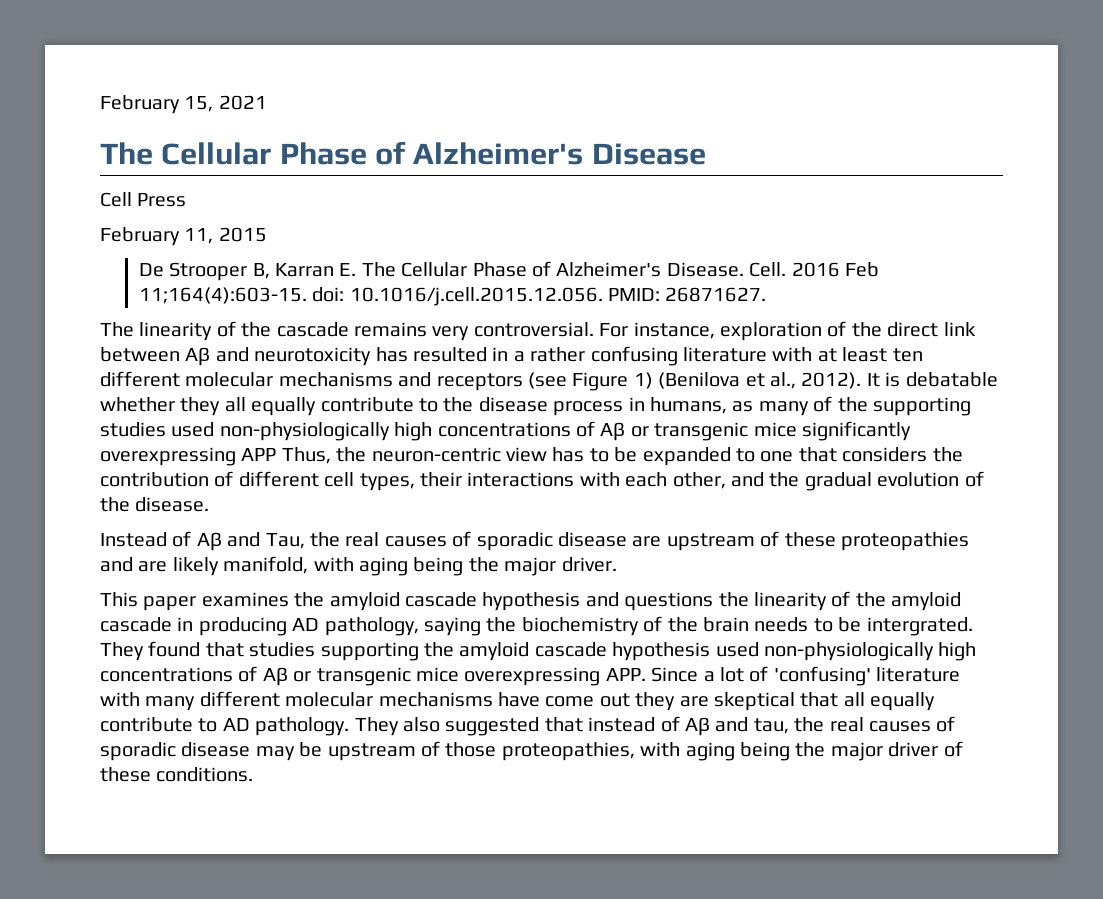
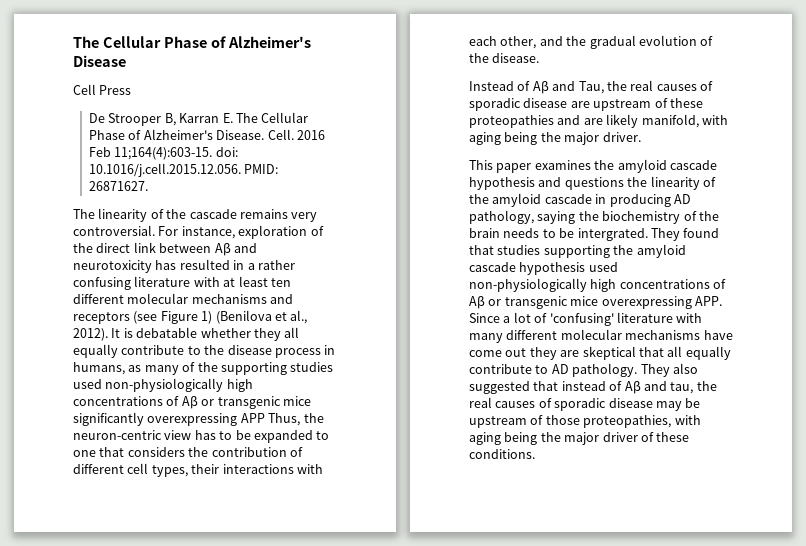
- February 15, 2021
- February 11, 2015

